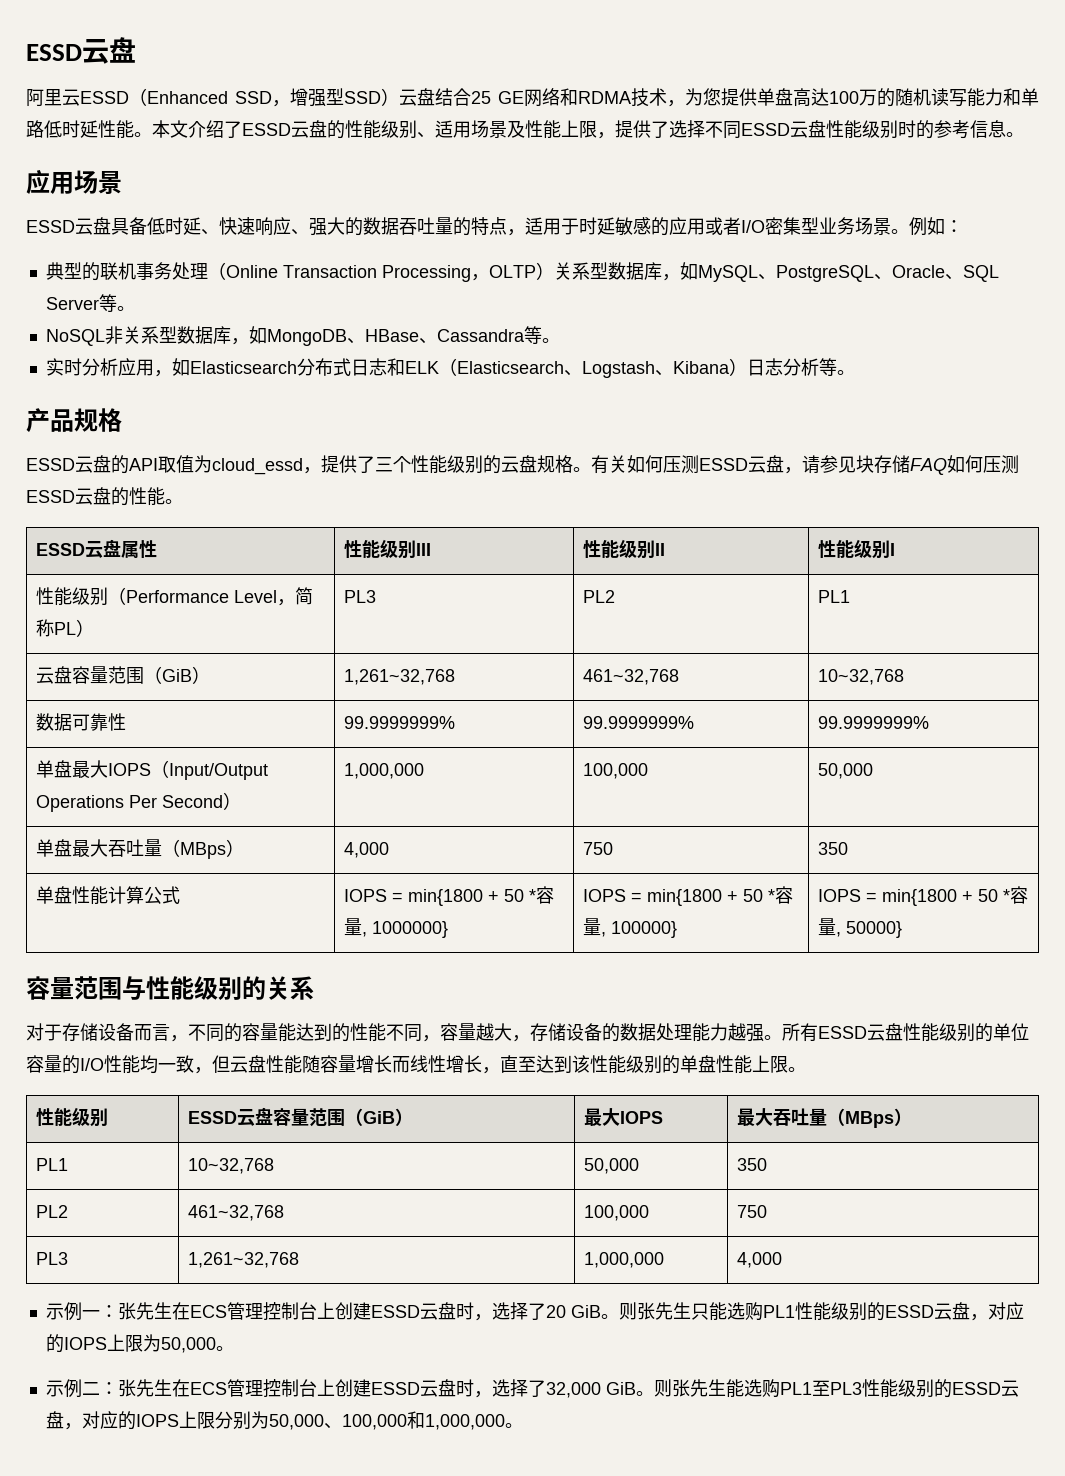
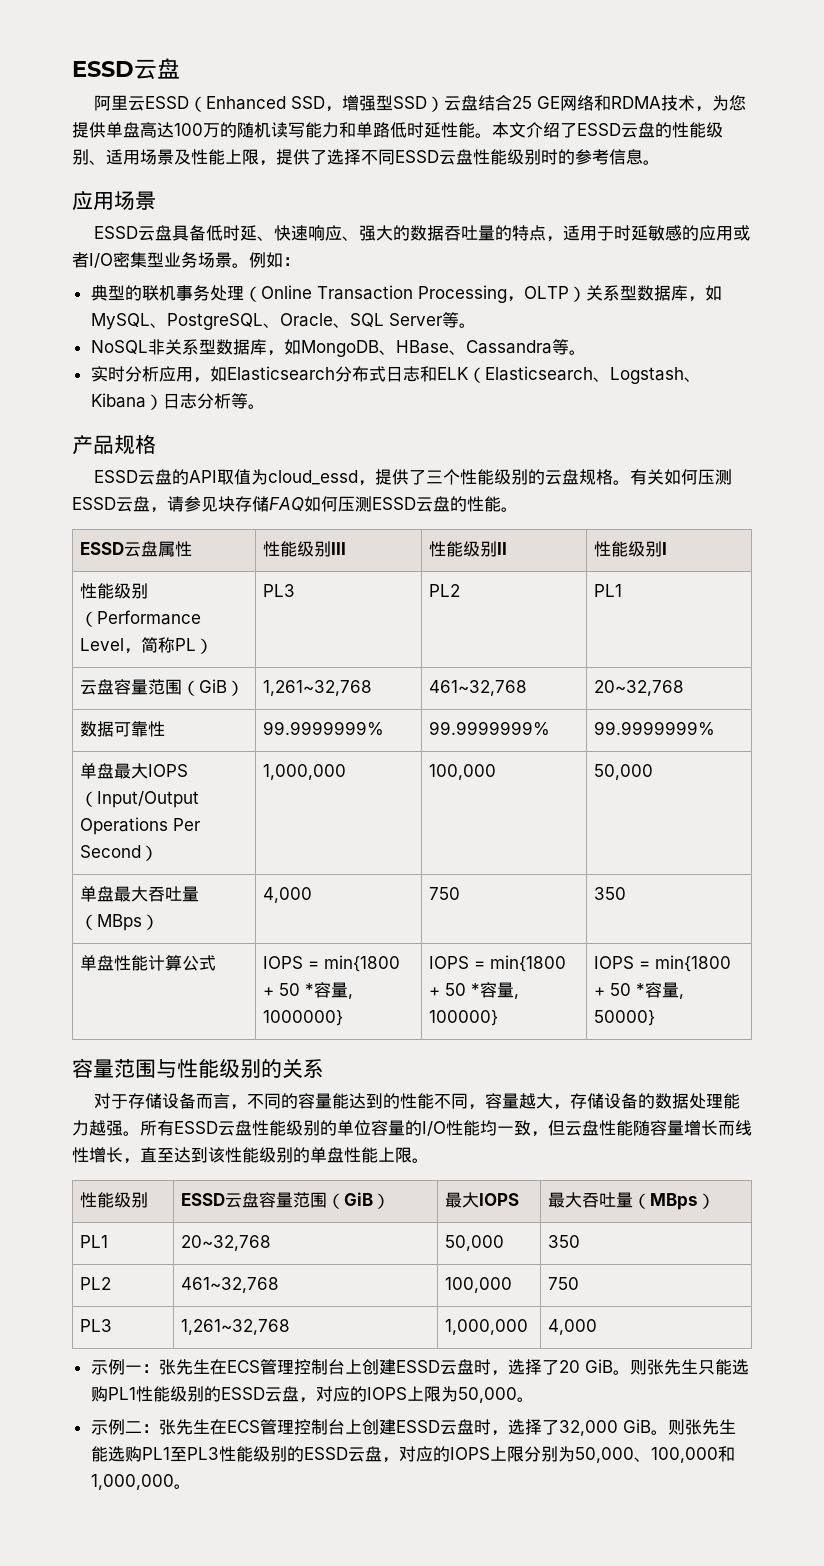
- 云盘容量范围（GiB） | 1,261~32,768 | 461~32,768 | 10~32,768
+ 云盘容量范围（GiB） | 1,261~32,768 | 461~32,768 | 20~32,768
- PL1 | 10~32,768 | 50,000 | 350
+ PL1 | 20~32,768 | 50,000 | 350

